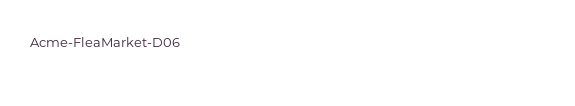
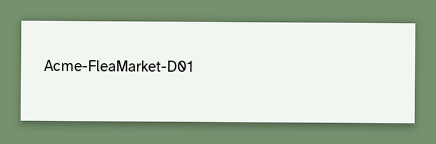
- Acme-FleaMarket-D06
+ Acme-FleaMarket-D01

